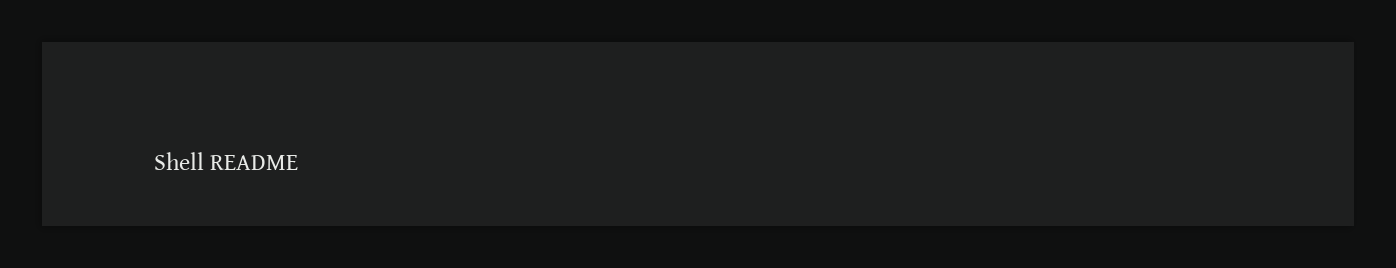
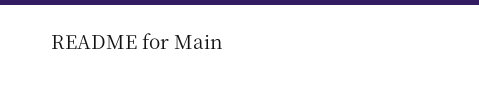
- Shell README
+ README for Main

